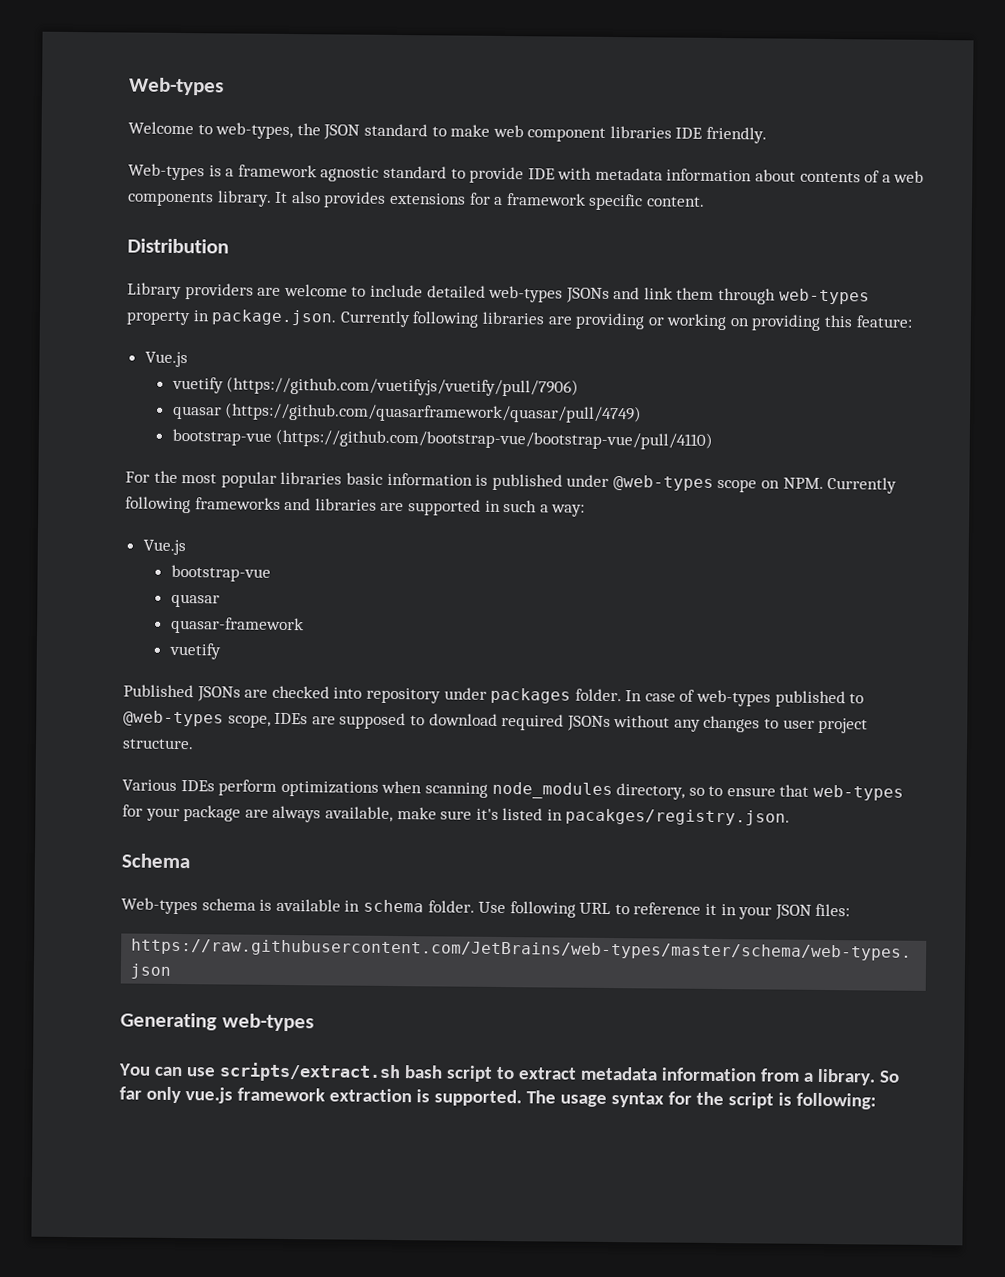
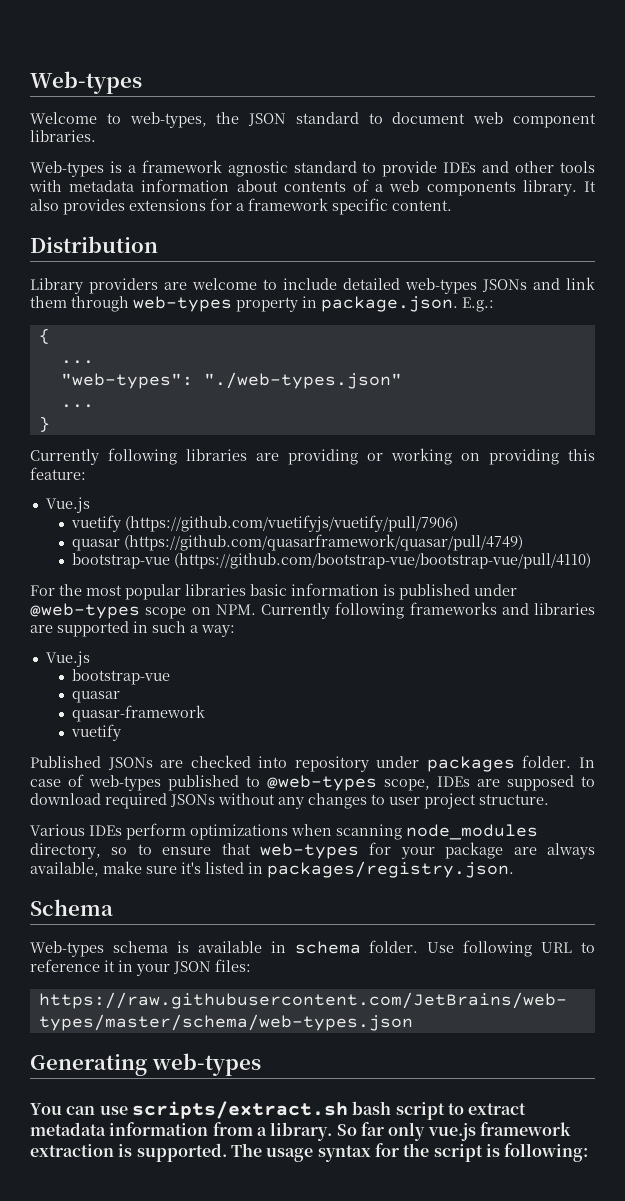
- Welcome to web-types, the JSON standard to make web component libraries IDE friendly.
+ Welcome to web-types, the JSON standard to document web component libraries.
- Web-types is a framework agnostic standard to provide IDE with metadata information about contents of a web components library.
+ Web-types is a framework agnostic standard to provide IDEs and other tools with metadata information about contents of a web components library.
- Library providers are welcome to include detailed web-types JSONs and link them through web-types property in package.json. Currently following libraries are providing or working on providing this feature:
+ Library providers are welcome to include detailed web-types JSONs and link them through web-types property in package.json. E.g.:
+ {
+ ...
+ "web-types": "./web-types.json"
+ ...
+ }
+ Currently following libraries are providing or working on providing this feature:
- Various IDEs perform optimizations when scanning node_modules directory, so to ensure that web-types for your package are always available, make sure it's listed in pacakges/registry.json.
+ Various IDEs perform optimizations when scanning node_modules directory, so to ensure that web-types for your package are always available, make sure it's listed in packages/registry.json.

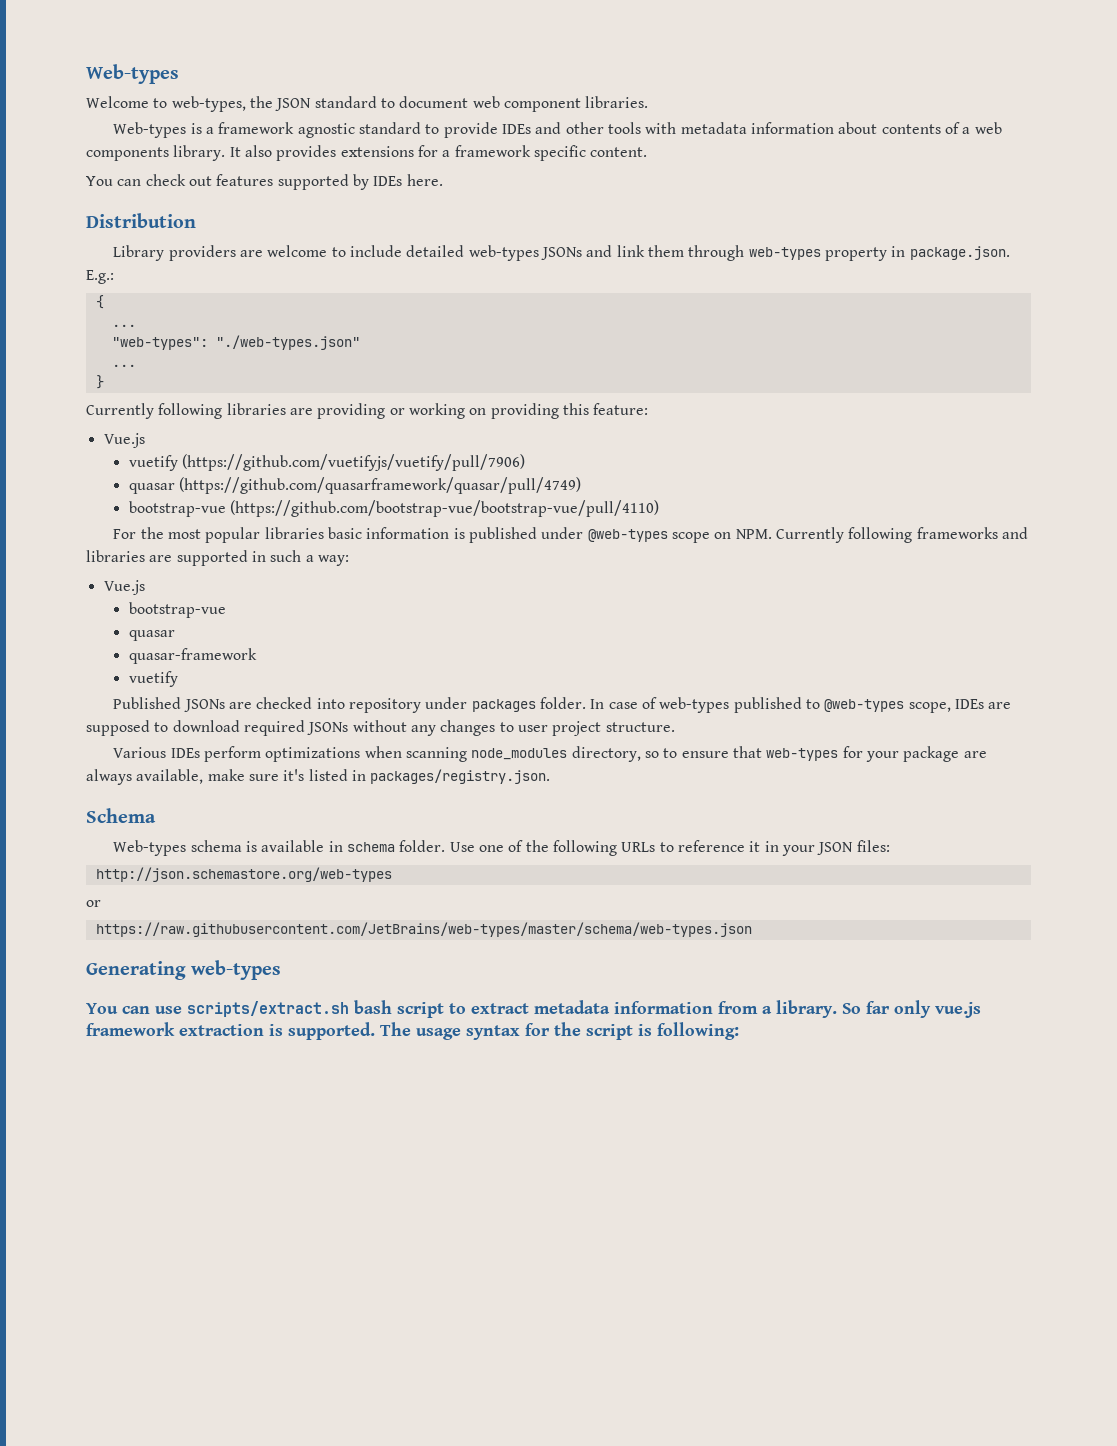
+ You can check out features supported by IDEs here.
- Use following URL to reference it in your JSON files:
+ Use one of the following URLs to reference it in your JSON files:
+ http://json.schemastore.org/web-types
+ or

